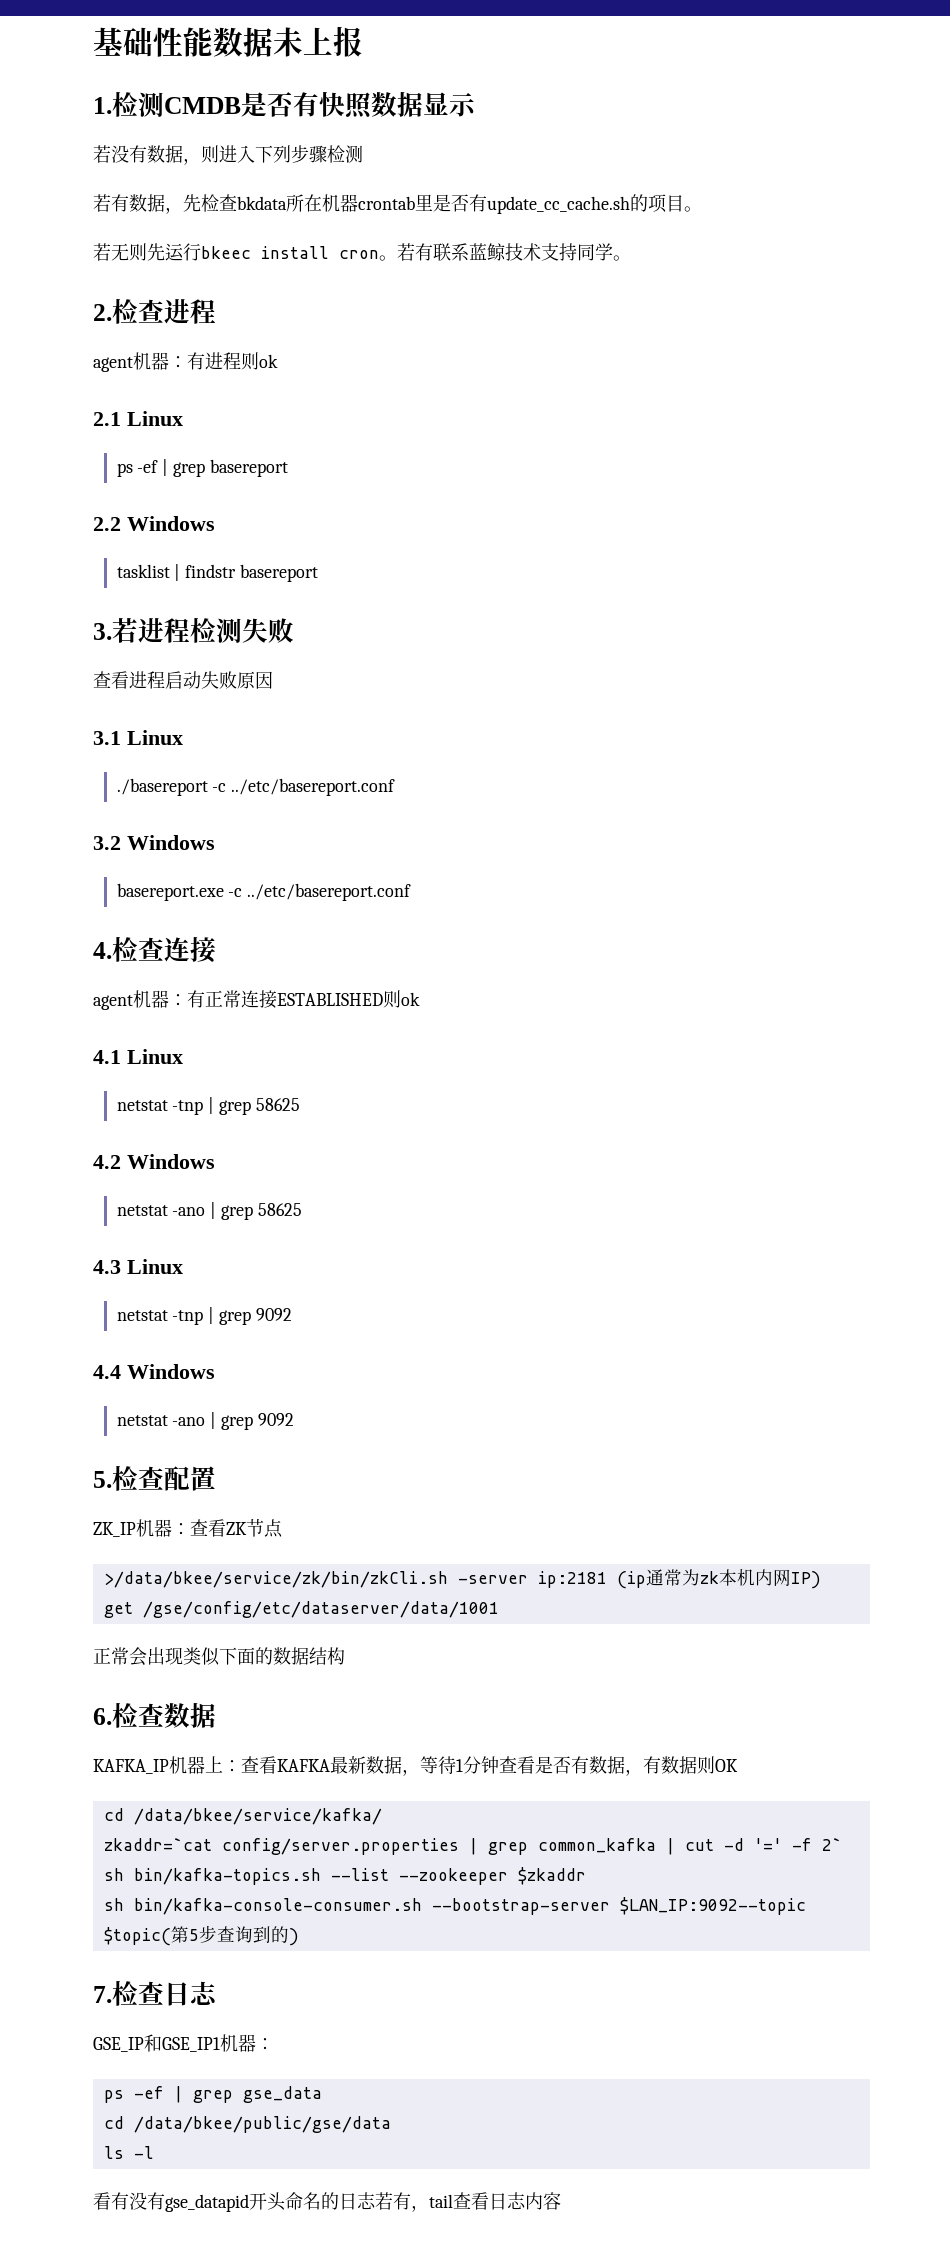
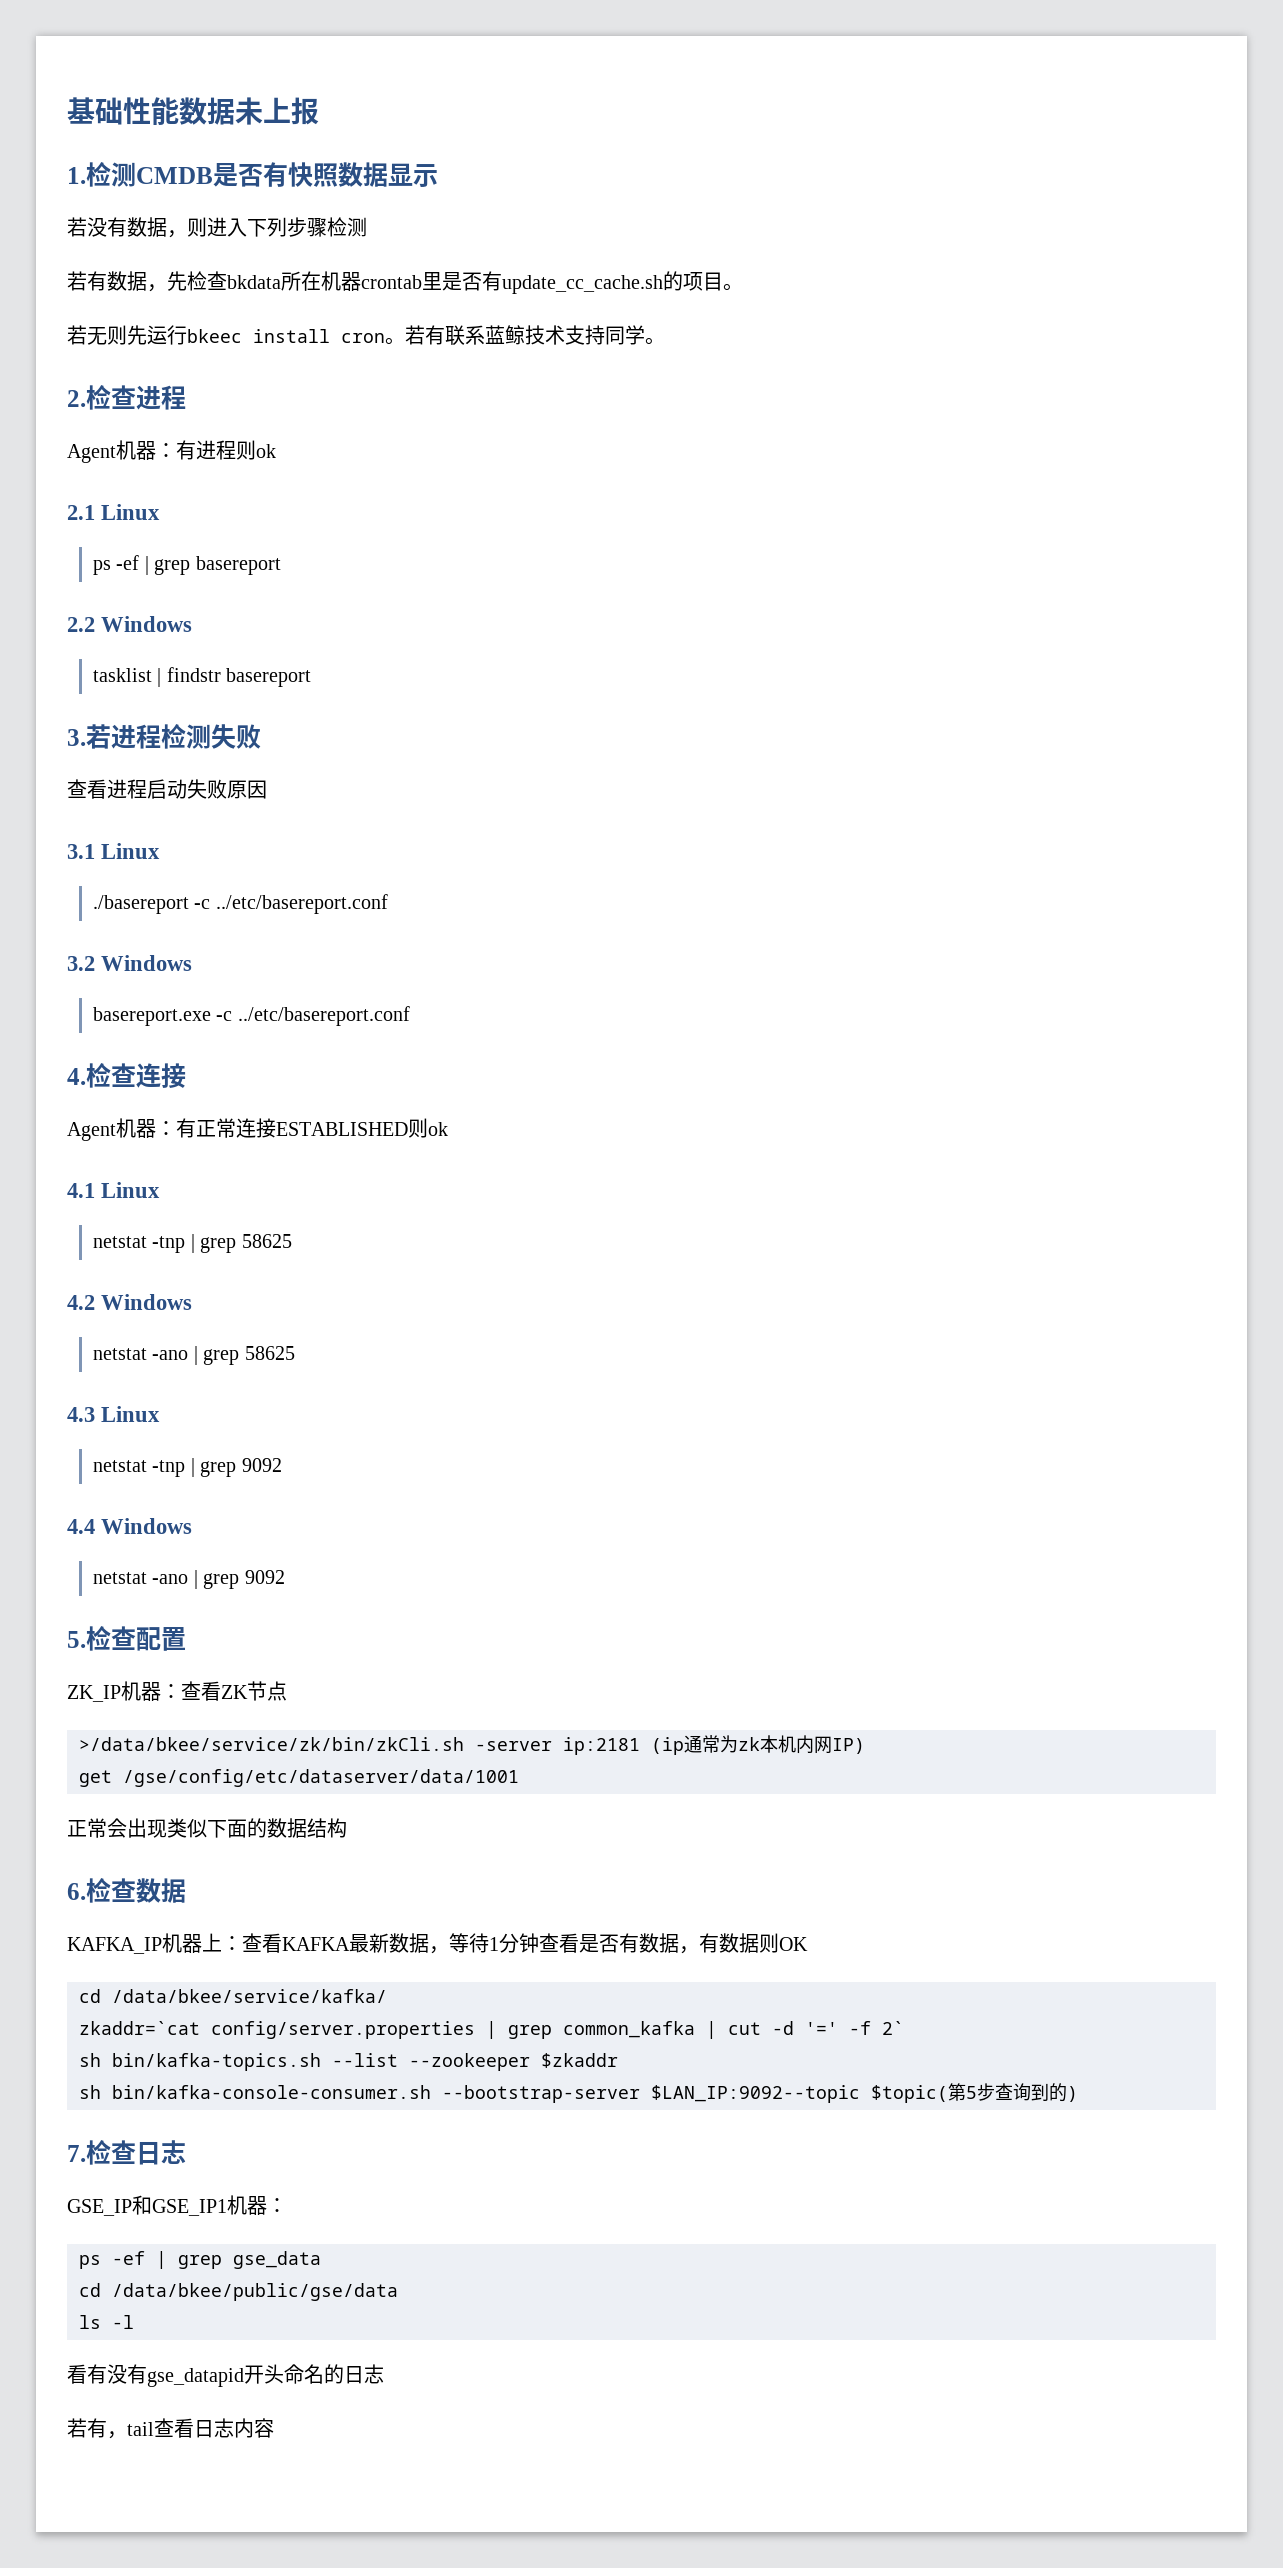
- agent机器：有进程则ok
+ Agent机器：有进程则ok
- agent机器：有正常连接ESTABLISHED则ok
+ Agent机器：有正常连接ESTABLISHED则ok
- 看有没有gse_datapid开头命名的日志若有，tail查看日志内容
+ 看有没有gse_datapid开头命名的日志
+ 若有，tail查看日志内容

